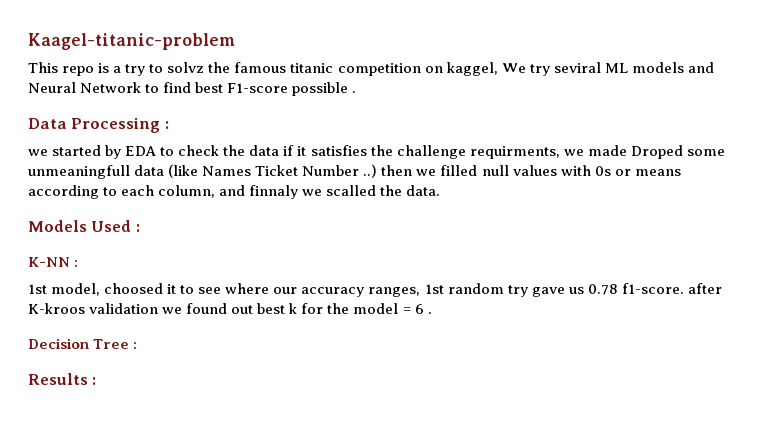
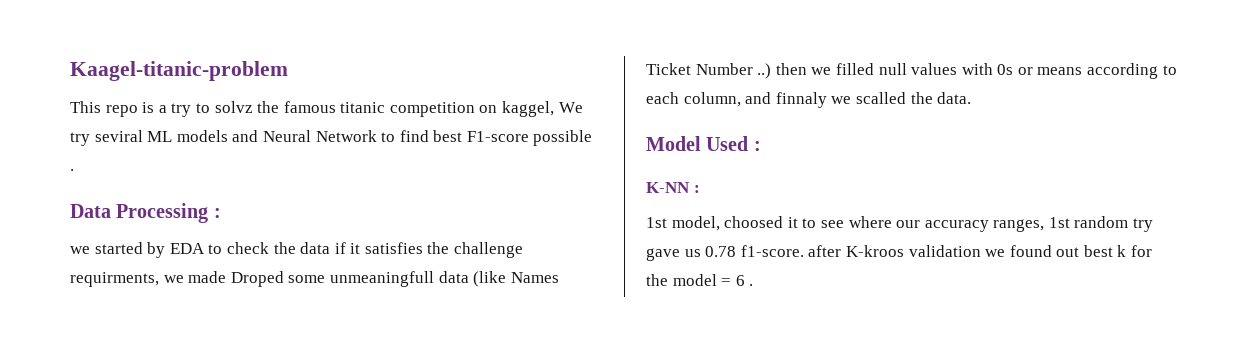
- Models Used :
+ Model Used :
- Decision Tree :
- Results :

